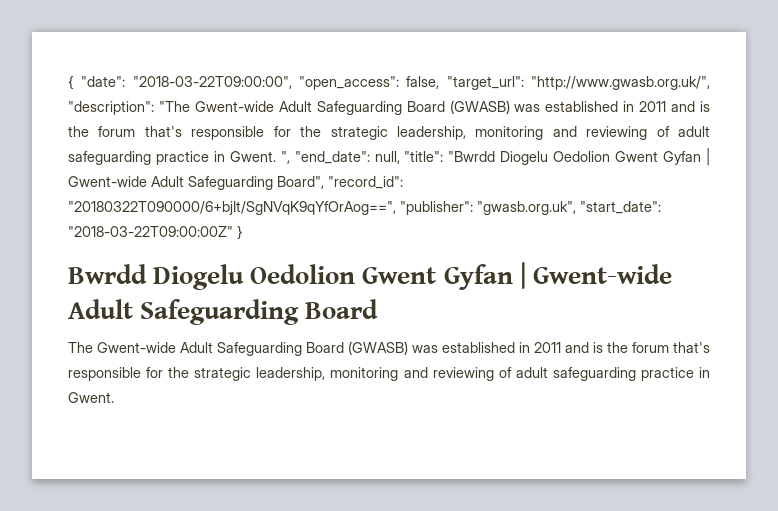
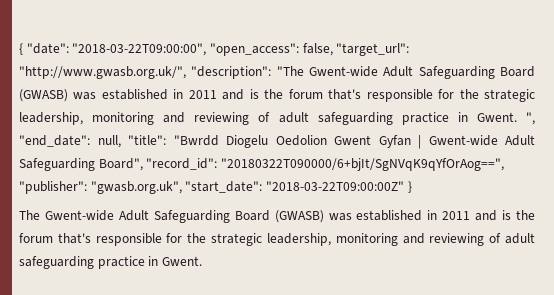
- Bwrdd Diogelu Oedolion Gwent Gyfan | Gwent-wide Adult Safeguarding Board

